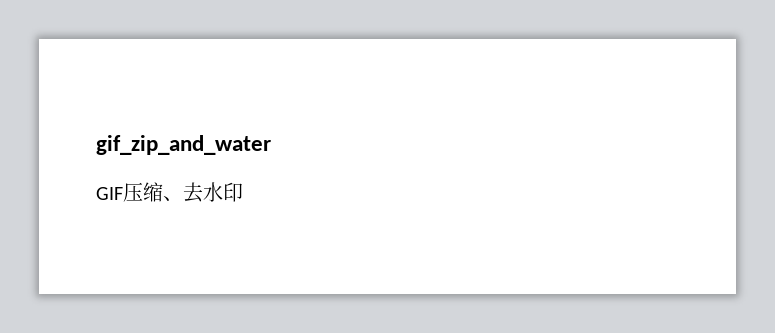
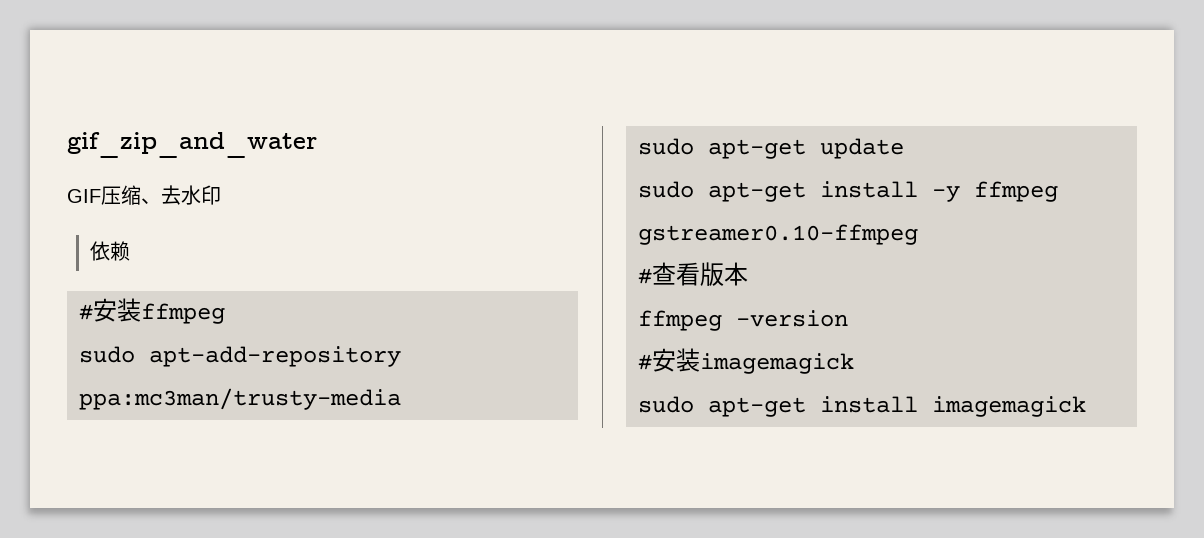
+ 依赖
+ #安装ffmpeg
+ sudo apt-add-repository ppa:mc3man/trusty-media
+ sudo apt-get update
+ sudo apt-get install -y ffmpeg gstreamer0.10-ffmpeg
+ #查看版本
+ ffmpeg -version
+ #安装imagemagick
+ sudo apt-get install imagemagick

